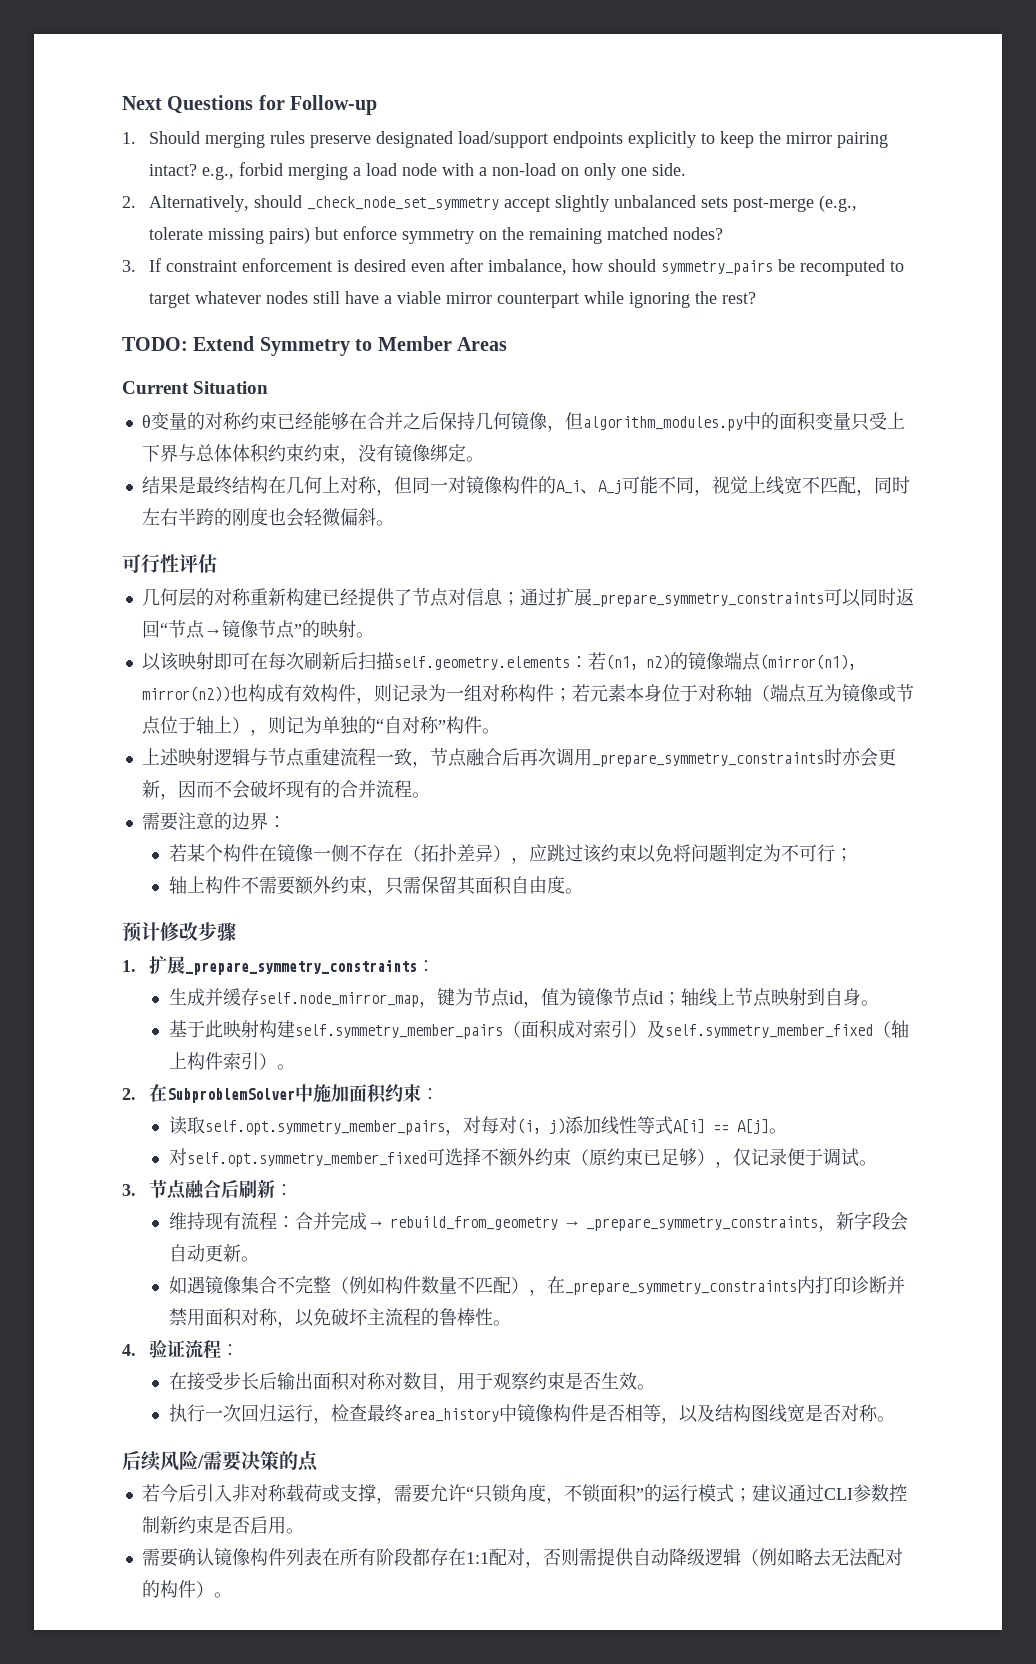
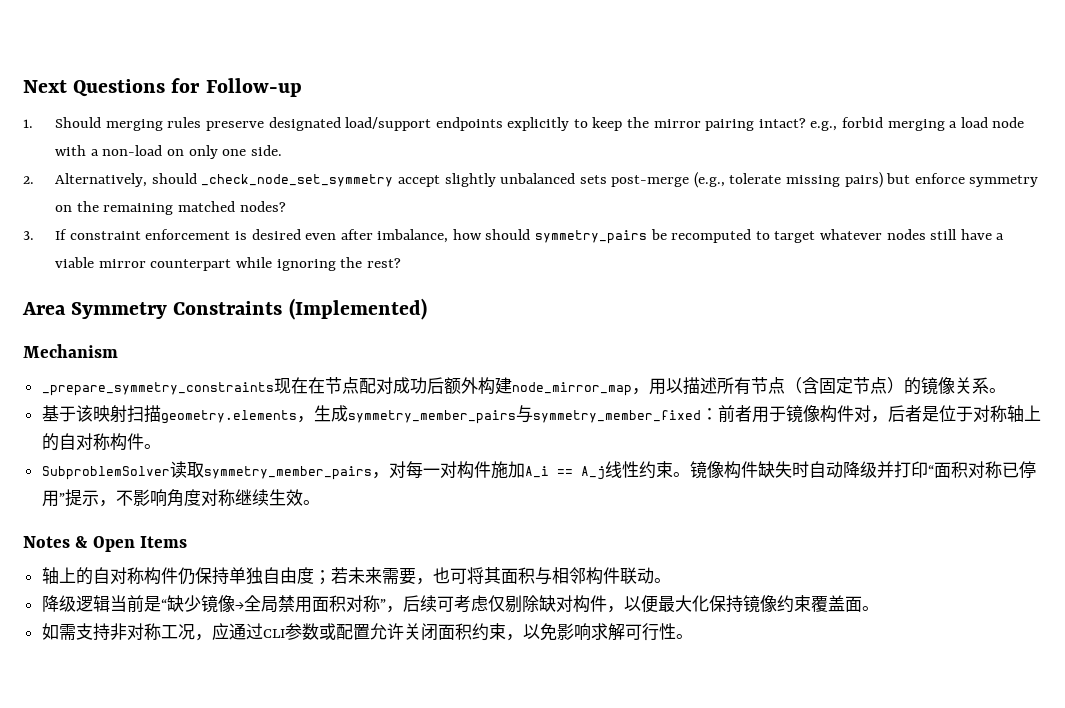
- TODO: Extend Symmetry to Member Areas
- Current Situation
- θ变量的对称约束已经能够在合并之后保持几何镜像，但algorithm_modules.py中的面积变量只受上下界与总体体积约束约束，没有镜像绑定。
- 结果是最终结构在几何上对称，但同一对镜像构件的A_i、A_j可能不同，视觉上线宽不匹配，同时左右半跨的刚度也会轻微偏斜。
- 可行性评估
- 几何层的对称重新构建已经提供了节点对信息；通过扩展_prepare_symmetry_constraints可以同时返回“节点→镜像节点”的映射。
- 以该映射即可在每次刷新后扫描self.geometry.elements：若(n1, n2)的镜像端点(mirror(n1), mirror(n2))也构成有效构件，则记录为一组对称构件；若元素本身位于对称轴（端点互为镜像或节点位于轴上），则记为单独的“自对称”构件。
- 上述映射逻辑与节点重建流程一致，节点融合后再次调用_prepare_symmetry_constraints时亦会更新，因而不会破坏现有的合并流程。
- 需要注意的边界：
- 若某个构件在镜像一侧不存在（拓扑差异），应跳过该约束以免将问题判定为不可行；
- 轴上构件不需要额外约束，只需保留其面积自由度。
- 预计修改步骤
- 1.扩展_prepare_symmetry_constraints：
- 生成并缓存self.node_mirror_map，键为节点id，值为镜像节点id；轴线上节点映射到自身。
- 基于此映射构建self.symmetry_member_pairs（面积成对索引）及self.symmetry_member_fixed（轴上构件索引）。
- 2.在SubproblemSolver中施加面积约束：
- 读取self.opt.symmetry_member_pairs，对每对(i, j)添加线性等式A[i] == A[j]。
- 对self.opt.symmetry_member_fixed可选择不额外约束（原约束已足够），仅记录便于调试。
- 3.节点融合后刷新：
- 维持现有流程：合并完成→ rebuild_from_geometry → _prepare_symmetry_constraints，新字段会自动更新。
- 如遇镜像集合不完整（例如构件数量不匹配），在_prepare_symmetry_constraints内打印诊断并禁用面积对称，以免破坏主流程的鲁棒性。
- 4.验证流程：
- 在接受步长后输出面积对称对数目，用于观察约束是否生效。
- 执行一次回归运行，检查最终area_history中镜像构件是否相等，以及结构图线宽是否对称。
- 后续风险/需要决策的点
- 若今后引入非对称载荷或支撑，需要允许“只锁角度，不锁面积”的运行模式；建议通过CLI参数控制新约束是否启用。
- 需要确认镜像构件列表在所有阶段都存在1:1配对，否则需提供自动降级逻辑（例如略去无法配对的构件）。
+ Area Symmetry Constraints (Implemented)
+ Mechanism
+ _prepare_symmetry_constraints现在在节点配对成功后额外构建node_mirror_map，用以描述所有节点（含固定节点）的镜像关系。
+ 基于该映射扫描geometry.elements，生成symmetry_member_pairs与symmetry_member_fixed：前者用于镜像构件对，后者是位于对称轴上的自对称构件。
+ SubproblemSolver读取symmetry_member_pairs，对每一对构件施加A_i == A_j线性约束。镜像构件缺失时自动降级并打印“面积对称已停用”提示，不影响角度对称继续生效。
+ Notes & Open Items
+ 轴上的自对称构件仍保持单独自由度；若未来需要，也可将其面积与相邻构件联动。
+ 降级逻辑当前是“缺少镜像→全局禁用面积对称”，后续可考虑仅剔除缺对构件，以便最大化保持镜像约束覆盖面。
+ 如需支持非对称工况，应通过CLI参数或配置允许关闭面积约束，以免影响求解可行性。

